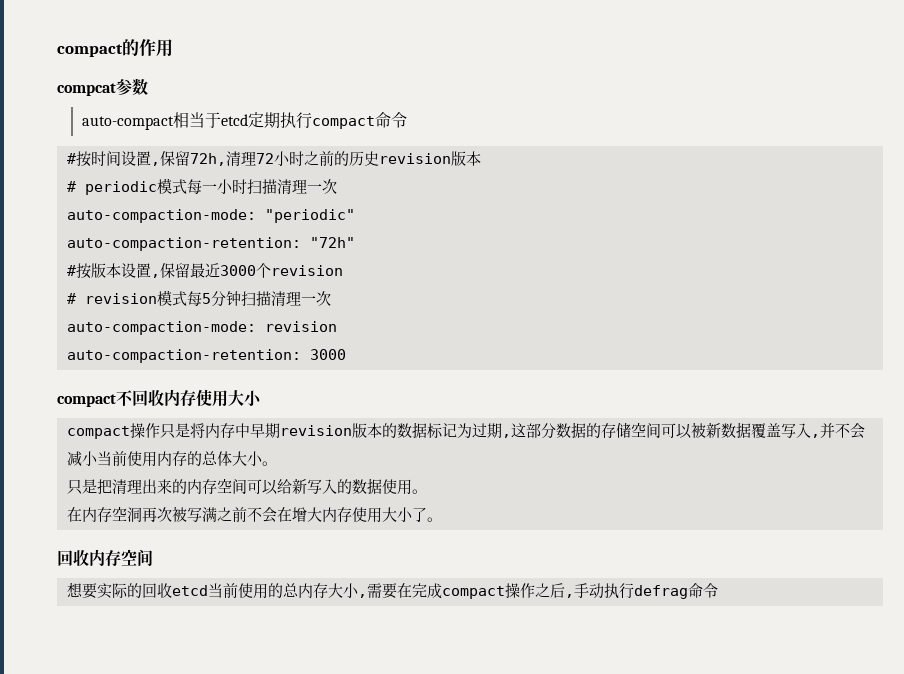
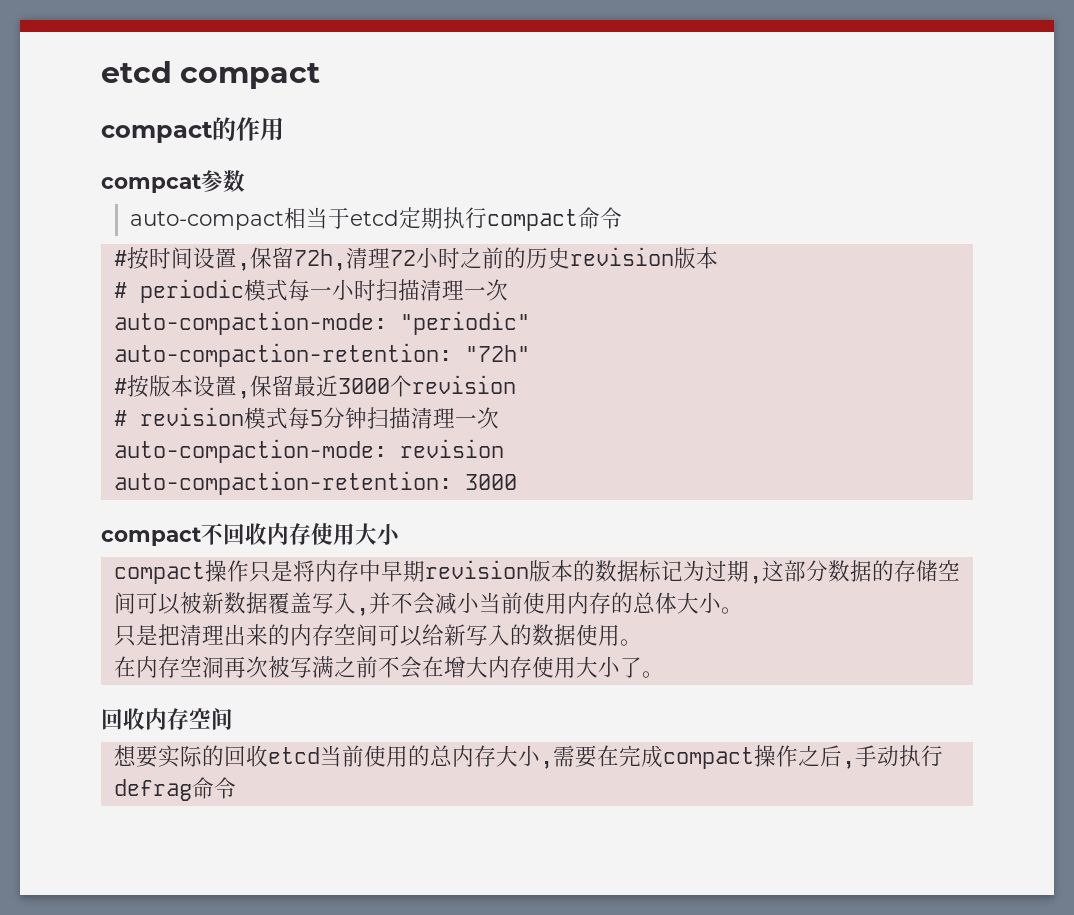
+ etcd compact

